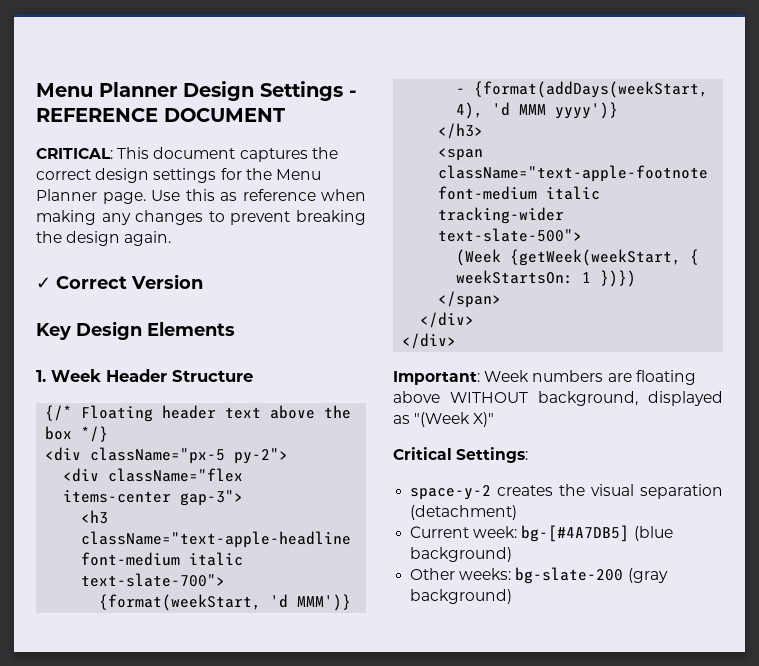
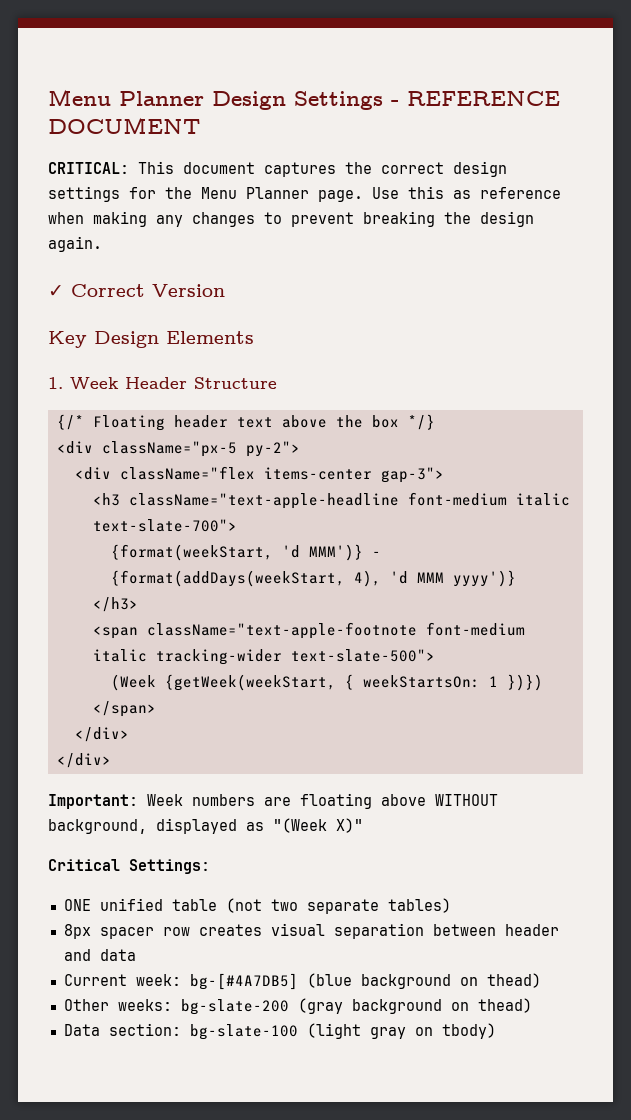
- space-y-2 creates the visual separation (detachment)
+ ONE unified table (not two separate tables)
+ 8px spacer row creates visual separation between header and data
- Current week: bg-[#4A7DB5] (blue background)
+ Current week: bg-[#4A7DB5] (blue background on thead)
- Other weeks: bg-slate-200 (gray background)
+ Other weeks: bg-slate-200 (gray background on thead)
+ Data section: bg-slate-100 (light gray on tbody)

